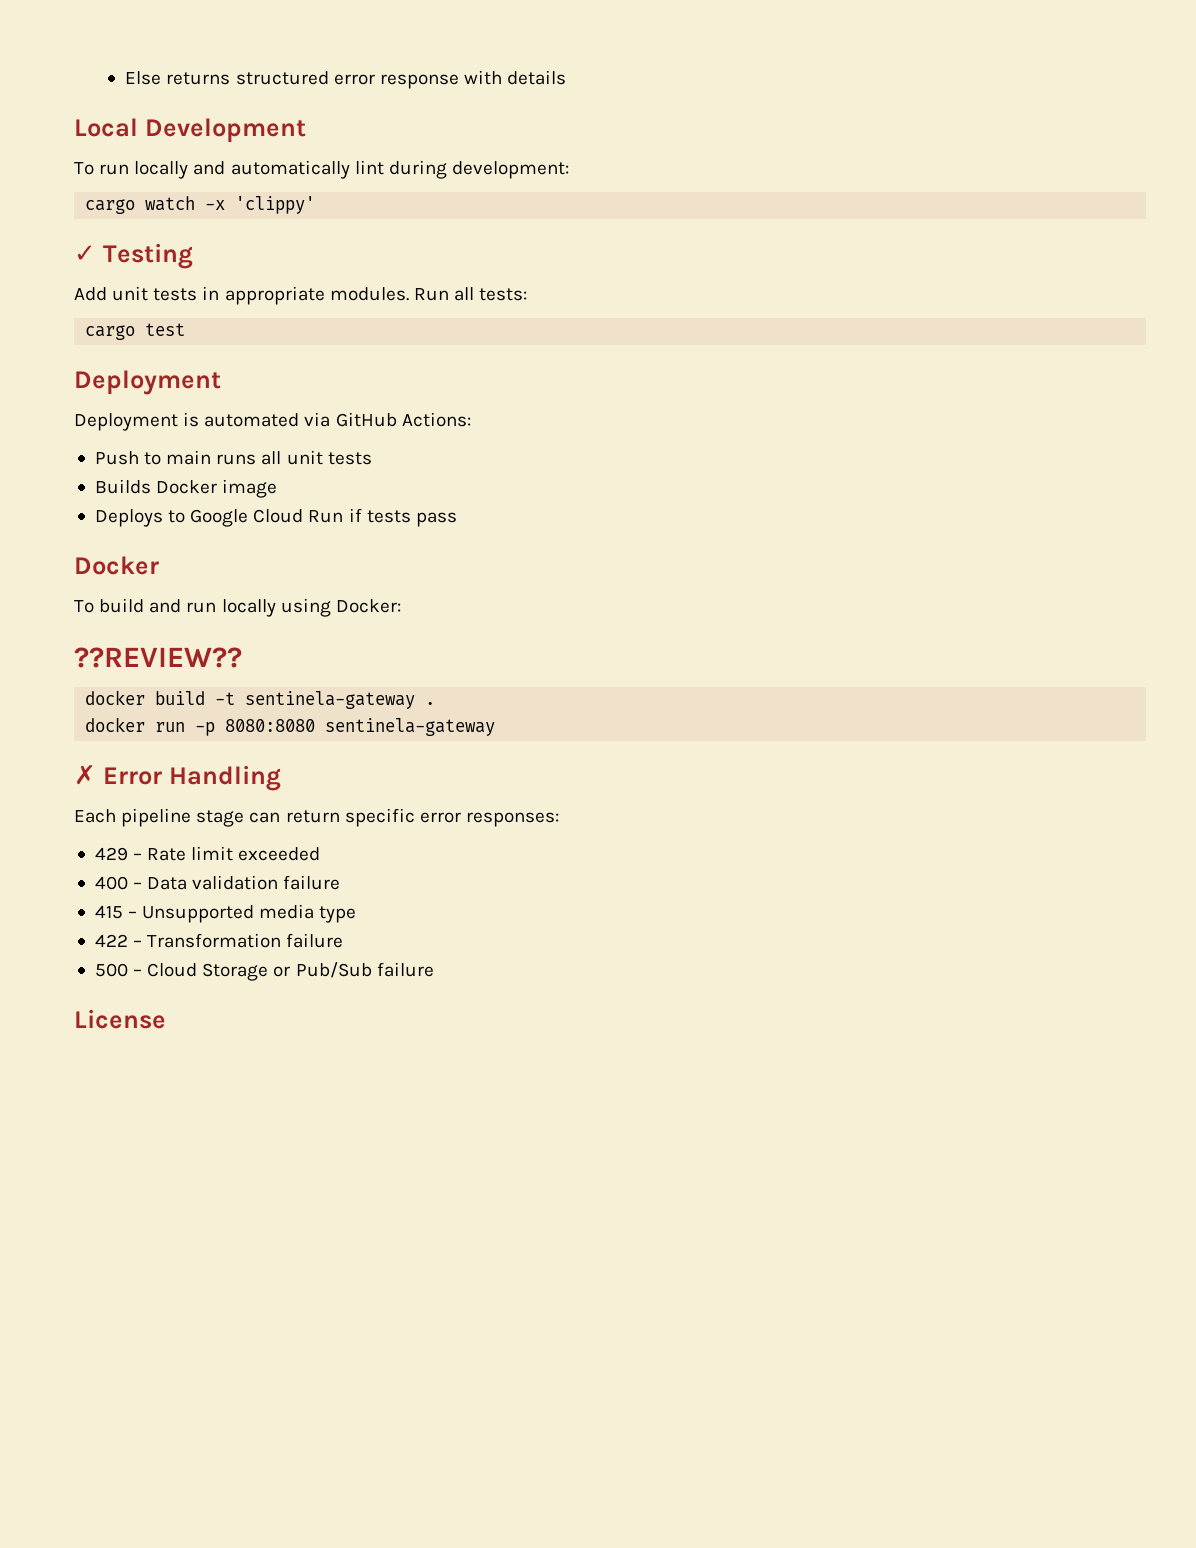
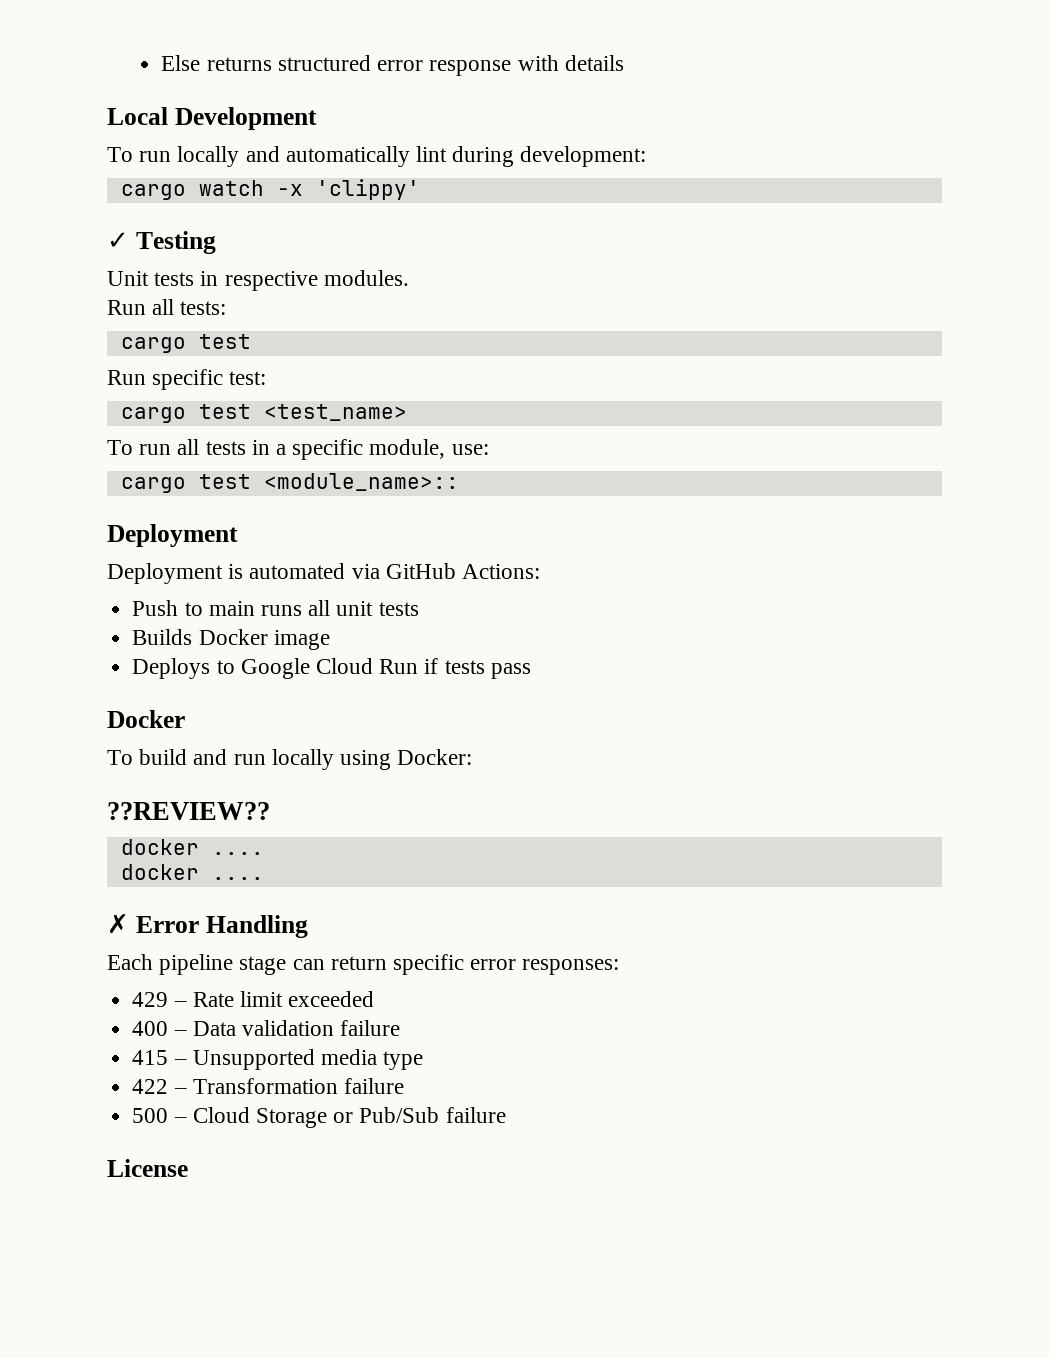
- Add unit tests in appropriate modules. Run all tests:
+ Unit tests in respective modules.
+ Run all tests:
+ Run specific test:
+ cargo test <test_name>
+ To run all tests in a specific module, use:
+ cargo test <module_name>::
  ??REVIEW??
- docker build -t sentinela-gateway .
- docker run -p 8080:8080 sentinela-gateway
+ docker ....
+ docker ....

